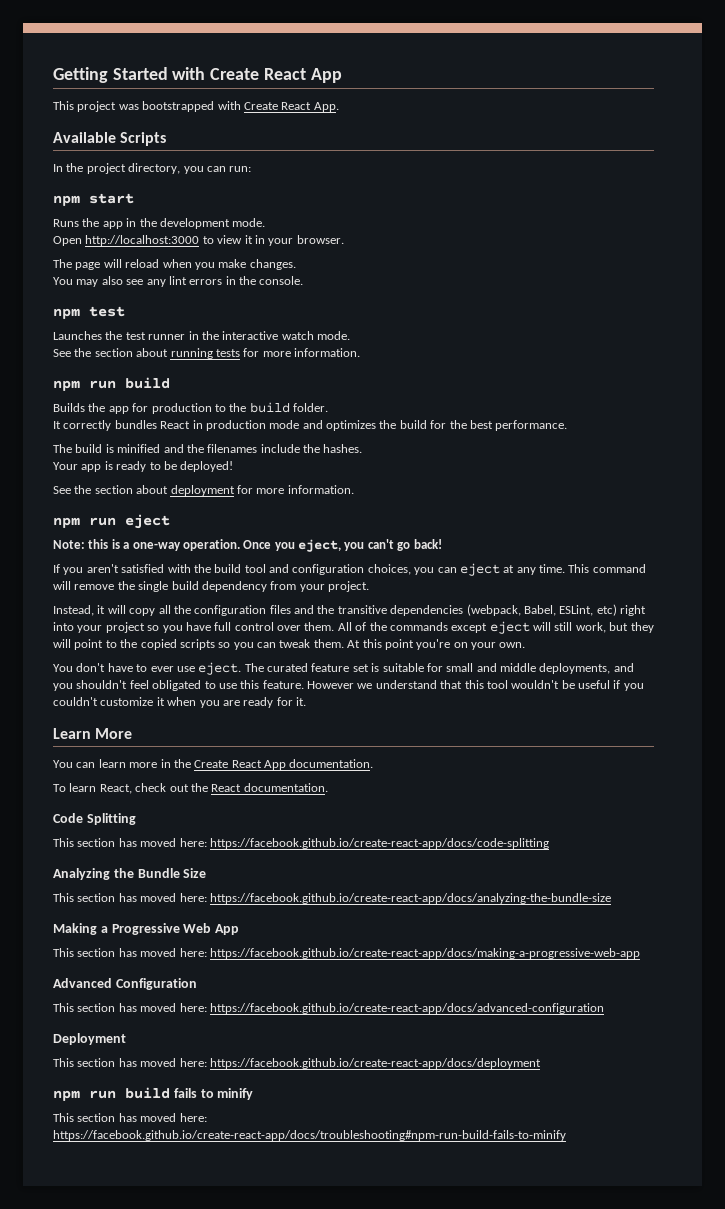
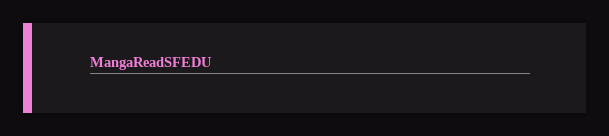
- Getting Started with Create React App
- This project was bootstrapped with Create React App.
- Available Scripts
- In the project directory, you can run:
- npm start
- Runs the app in the development mode.
- Open http://localhost:3000 to view it in your browser.
- The page will reload when you make changes.
- You may also see any lint errors in the console.
- npm test
- Launches the test runner in the interactive watch mode.
- See the section about running tests for more information.
- npm run build
- Builds the app for production to the build folder.
- It correctly bundles React in production mode and optimizes the build for the best performance.
- The build is minified and the filenames include the hashes.
- Your app is ready to be deployed!
- See the section about deployment for more information.
- npm run eject
- Note: this is a one-way operation. Once you eject, you can't go back!
- If you aren't satisfied with the build tool and configuration choices, you can eject at any time. This command will remove the single build dependency from your project.
- Instead, it will copy all the configuration files and the transitive dependencies (webpack, Babel, ESLint, etc) right into your project so you have full control over them. All of the commands except eject will still work, but they will point to the copied scripts so you can tweak them. At this point you're on your own.
- You don't have to ever use eject. The curated feature set is suitable for small and middle deployments, and you shouldn't feel obligated to use this feature. However we understand that this tool wouldn't be useful if you couldn't customize it when you are ready for it.
- Learn More
- You can learn more in the Create React App documentation.
- To learn React, check out the React documentation.
- Code Splitting
- This section has moved here: https://facebook.github.io/create-react-app/docs/code-splitting
- Analyzing the Bundle Size
- This section has moved here: https://facebook.github.io/create-react-app/docs/analyzing-the-bundle-size
- Making a Progressive Web App
- This section has moved here: https://facebook.github.io/create-react-app/docs/making-a-progressive-web-app
- Advanced Configuration
- This section has moved here: https://facebook.github.io/create-react-app/docs/advanced-configuration
- Deployment
- This section has moved here: https://facebook.github.io/create-react-app/docs/deployment
- npm run build fails to minify
- This section has moved here: https://facebook.github.io/create-react-app/docs/troubleshooting#npm-run-build-fails-to-minify
+ MangaReadSFEDU

